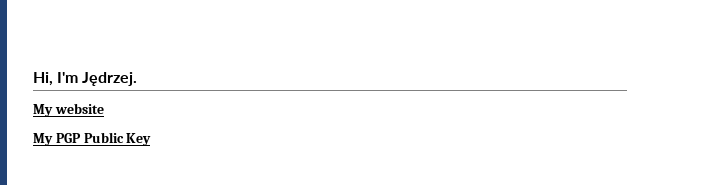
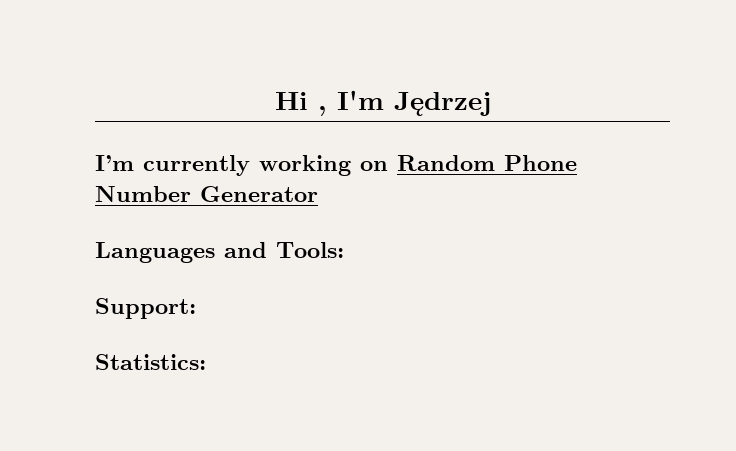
- Hi, I'm Jędrzej.
- My website
- My PGP Public Key
+ Hi , I'm Jędrzej
+ I’m currently working on Random Phone Number Generator
+ Languages and Tools:
+ Support:
+ Statistics:

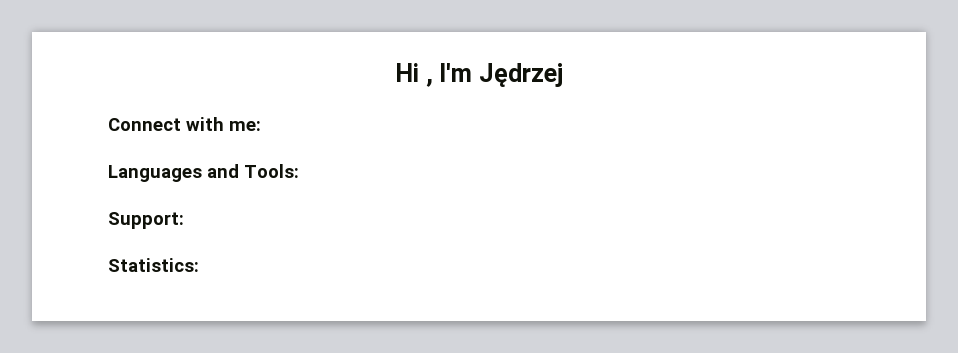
- I’m currently working on Random Phone Number Generator
+ Connect with me:

